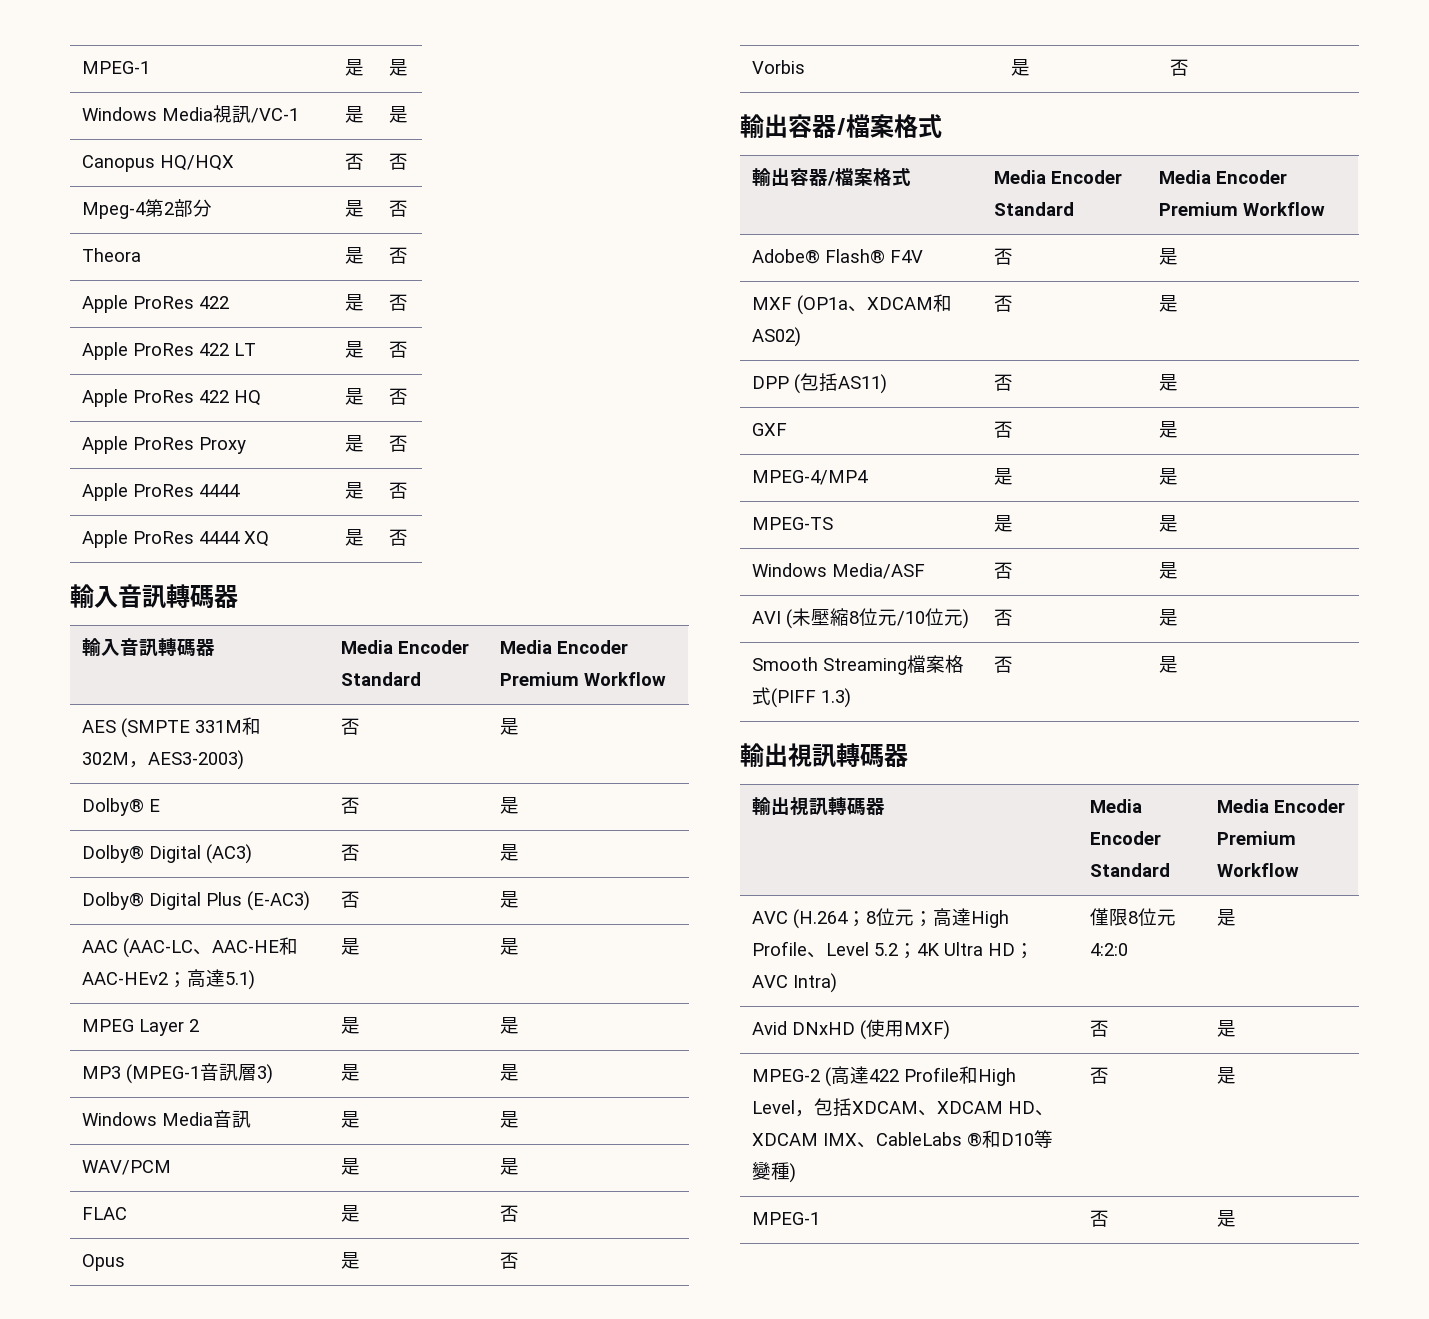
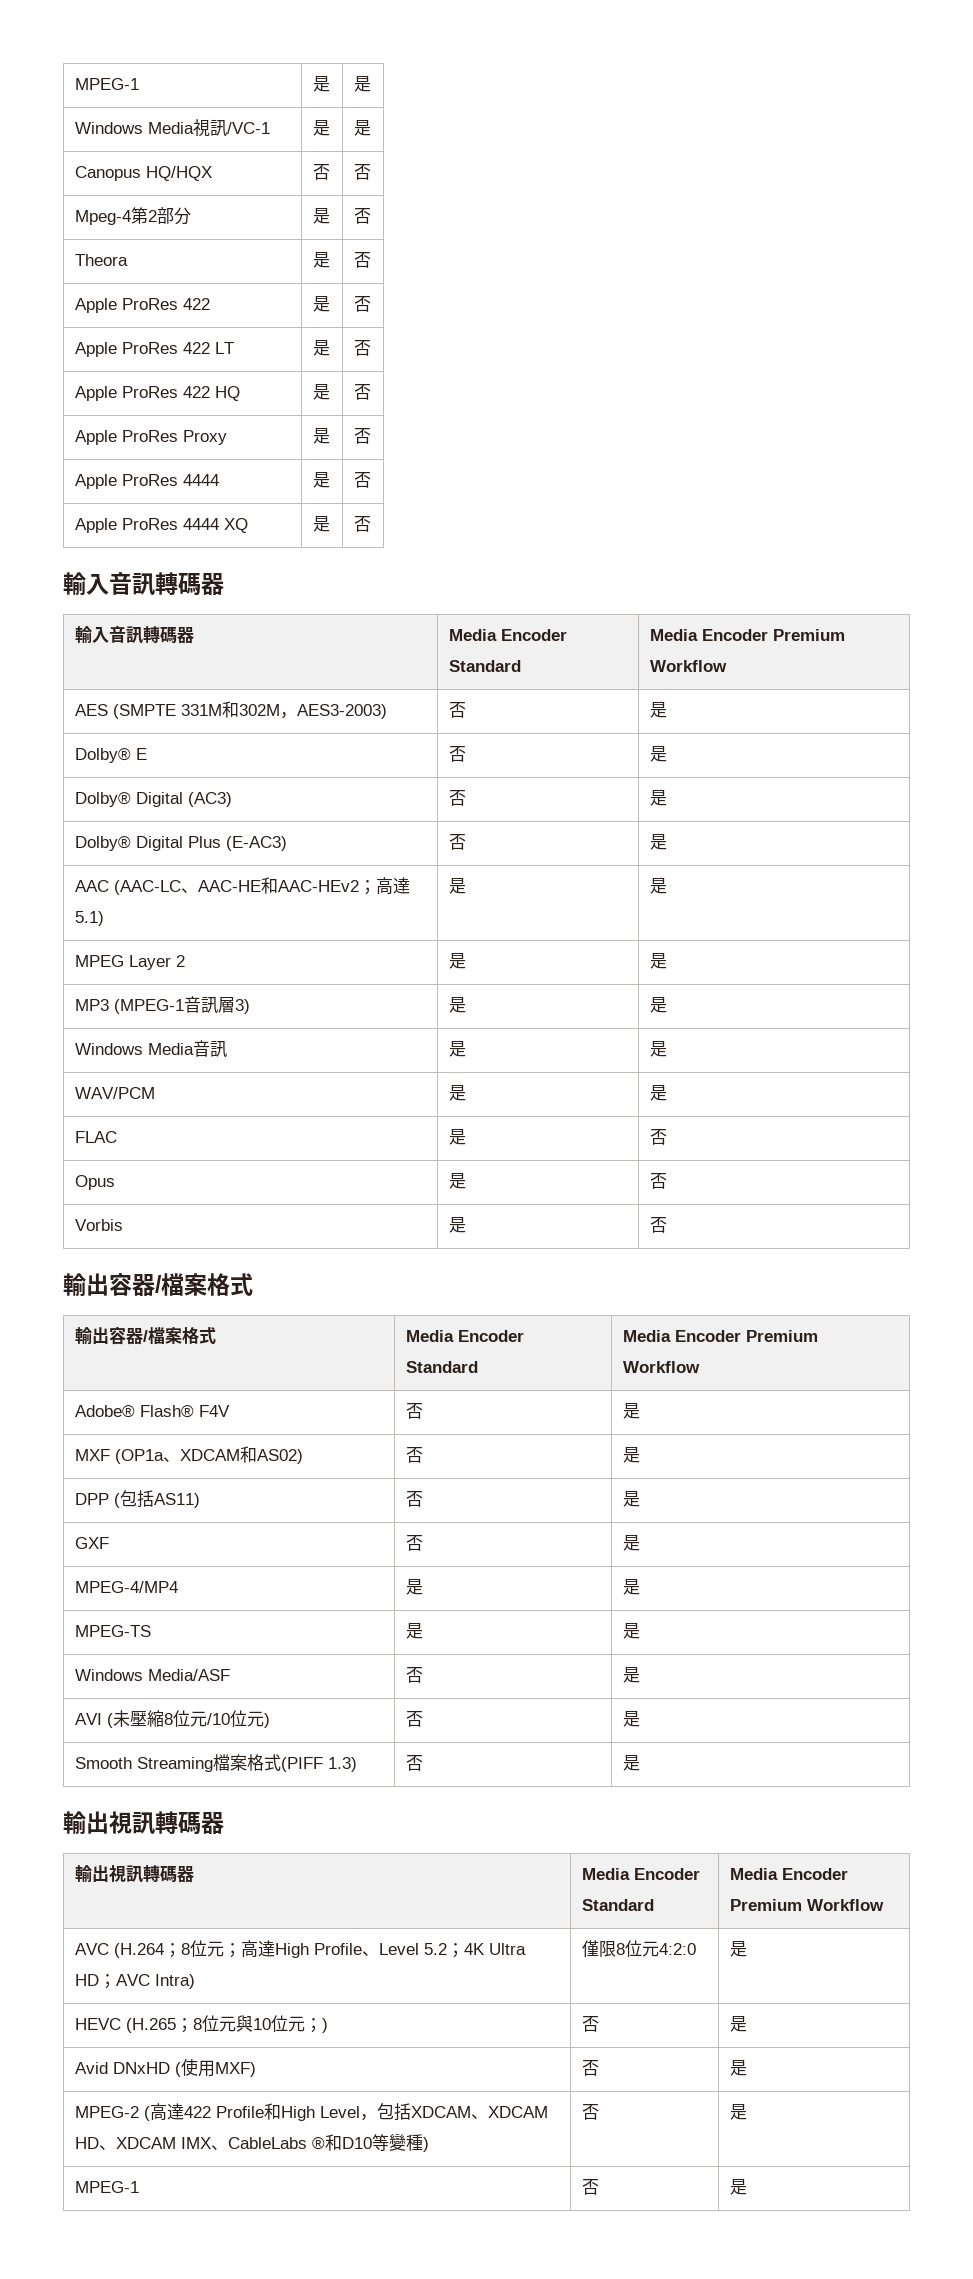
+ HEVC (H.265；8位元與10位元；) | 否 | 是

